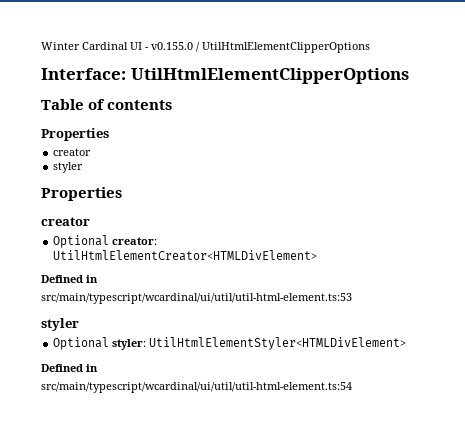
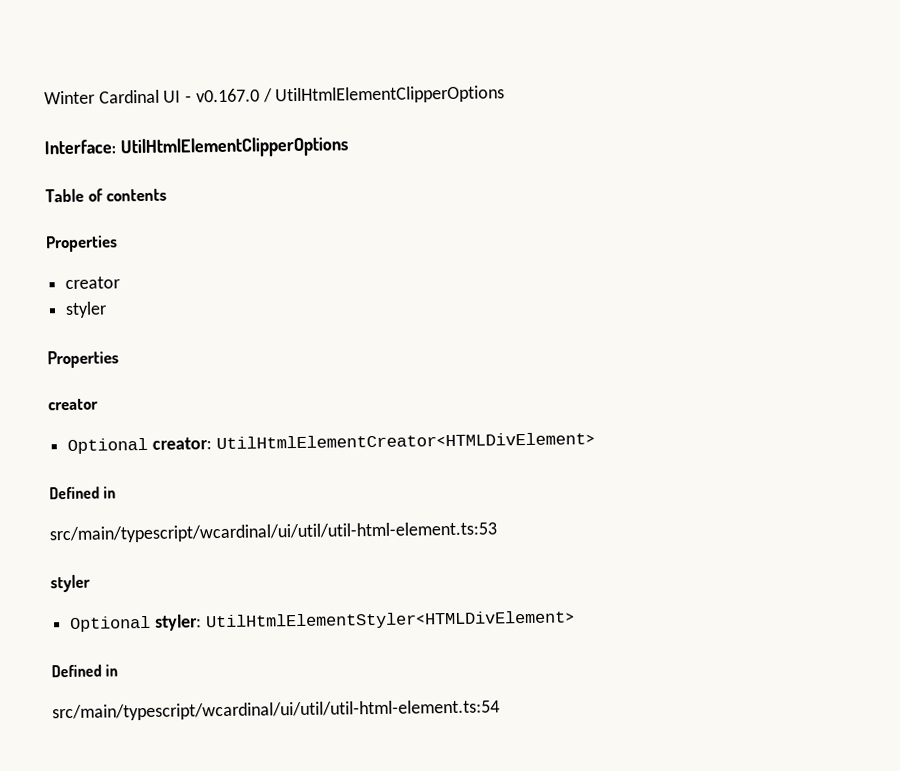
- Winter Cardinal UI - v0.155.0 / UtilHtmlElementClipperOptions
+ Winter Cardinal UI - v0.167.0 / UtilHtmlElementClipperOptions

